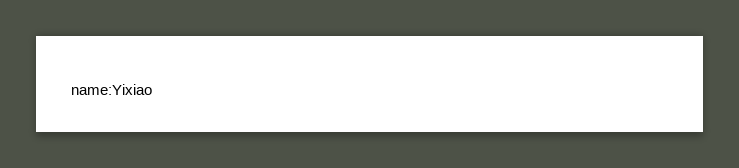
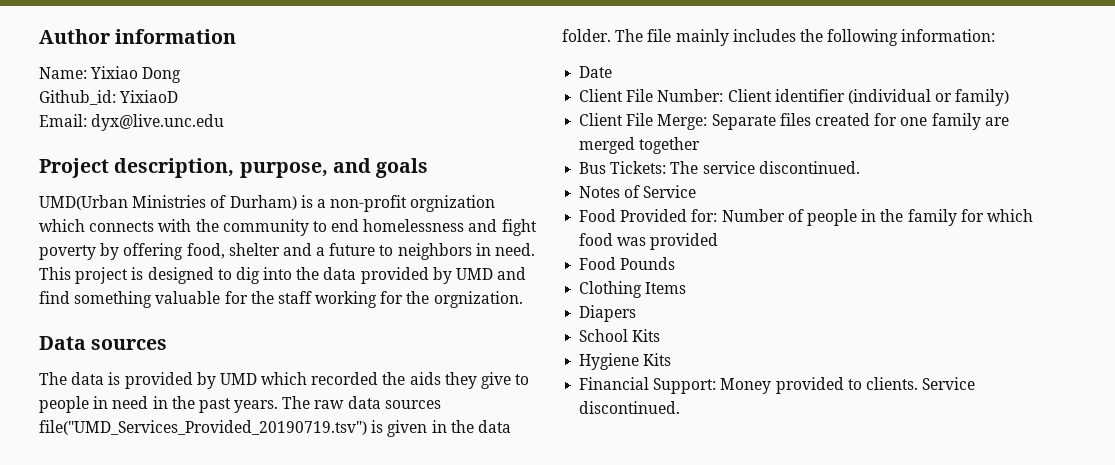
- name:Yixiao
+ Author information
+ Name: Yixiao Dong
+ Github_id: YixiaoD
+ Email: dyx@live.unc.edu
+ Project description, purpose, and goals
+ UMD(Urban Ministries of Durham) is a non-profit orgnization which connects with the community to end homelessness and fight poverty by offering food, shelter and a future to neighbors in need. This project is designed to dig into the data provided by UMD and find something valuable for the staff working for the orgnization.
+ Data sources
+ The data is provided by UMD which recorded the aids they give to people in need in the past years. The raw data sources file("UMD_Services_Provided_20190719.tsv") is given in the data folder. The file mainly includes the following information:
+ Date
+ Client File Number: Client identifier (individual or family)
+ Client File Merge: Separate files created for one family are merged together
+ Bus Tickets: The service discontinued.
+ Notes of Service
+ Food Provided for: Number of people in the family for which food was provided
+ Food Pounds
+ Clothing Items
+ Diapers
+ School Kits
+ Hygiene Kits
+ Financial Support: Money provided to clients. Service discontinued.

